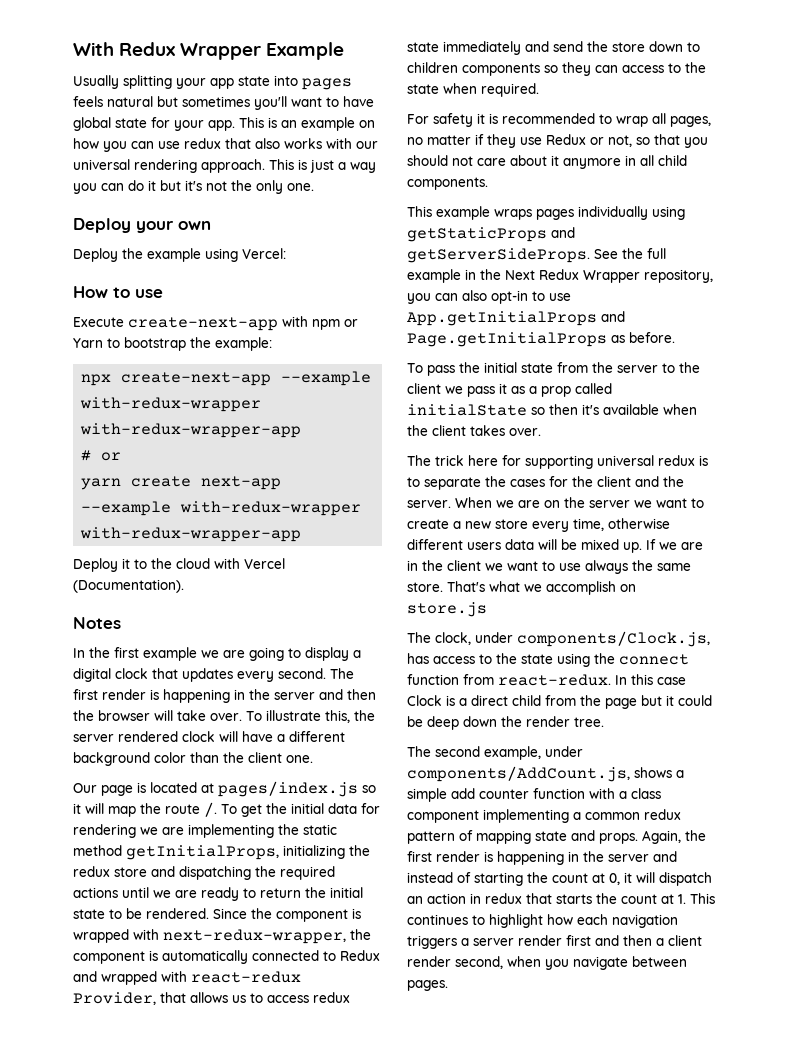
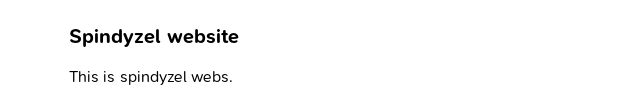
- With Redux Wrapper Example
- Usually splitting your app state into pages feels natural but sometimes you'll want to have global state for your app. This is an example on how you can use redux that also works with our universal rendering approach. This is just a way you can do it but it's not the only one.
- Deploy your own
- Deploy the example using Vercel:
- How to use
- Execute create-next-app with npm or Yarn to bootstrap the example:
- npx create-next-app --example with-redux-wrapper with-redux-wrapper-app
- # or
- yarn create next-app --example with-redux-wrapper with-redux-wrapper-app
- Deploy it to the cloud with Vercel (Documentation).
- Notes
- In the first example we are going to display a digital clock that updates every second. The first render is happening in the server and then the browser will take over. To illustrate this, the server rendered clock will have a different background color than the client one.
- Our page is located at pages/index.js so it will map the route /. To get the initial data for rendering we are implementing the static method getInitialProps, initializing the redux store and dispatching the required actions until we are ready to return the initial state to be rendered. Since the component is wrapped with next-redux-wrapper, the component is automatically connected to Redux and wrapped with react-redux Provider, that allows us to access redux state immediately and send the store down to children components so they can access to the state when required.
- For safety it is recommended to wrap all pages, no matter if they use Redux or not, so that you should not care about it anymore in all child components.
- This example wraps pages individually using getStaticProps and getServerSideProps. See the full example in the Next Redux Wrapper repository, you can also opt-in to use App.getInitialProps and Page.getInitialProps as before.
- To pass the initial state from the server to the client we pass it as a prop called initialState so then it's available when the client takes over.
- The trick here for supporting universal redux is to separate the cases for the client and the server. When we are on the server we want to create a new store every time, otherwise different users data will be mixed up. If we are in the client we want to use always the same store. That's what we accomplish on store.js
- The clock, under components/Clock.js, has access to the state using the connect function from react-redux. In this case Clock is a direct child from the page but it could be deep down the render tree.
- The second example, under components/AddCount.js, shows a simple add counter function with a class component implementing a common redux pattern of mapping state and props. Again, the first render is happening in the server and instead of starting the count at 0, it will dispatch an action in redux that starts the count at 1. This continues to highlight how each navigation triggers a server render first and then a client render second, when you navigate between pages.
+ Spindyzel website
+ This is spindyzel webs.

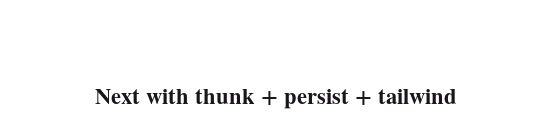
- Spindyzel website
- This is spindyzel webs.
+ Next with thunk + persist + tailwind

